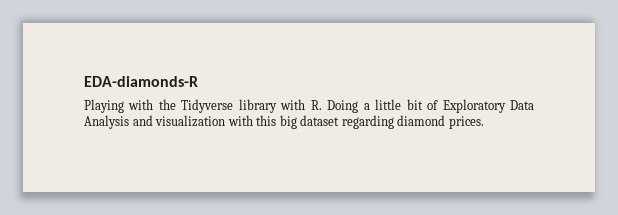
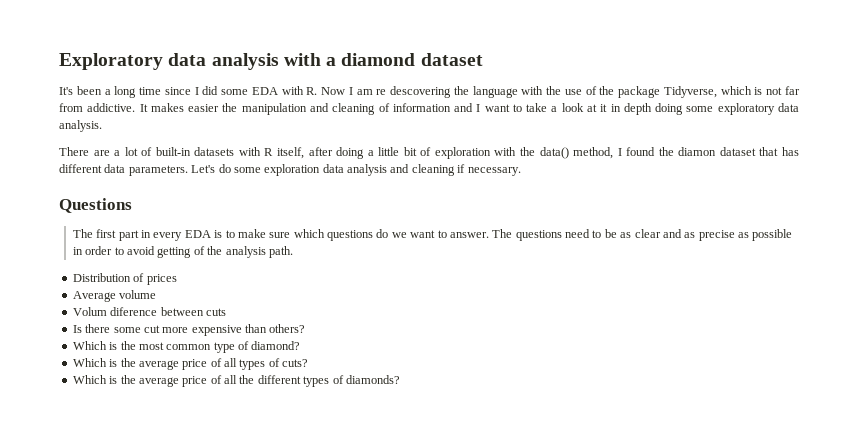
- EDA-diamonds-R
- Playing with the Tidyverse library with R. Doing a little bit of Exploratory Data Analysis and visualization with this big dataset regarding diamond prices.
+ Exploratory data analysis with a diamond dataset
+ It's been a long time since I did some EDA with R. Now I am re descovering the language with the use of the package Tidyverse, which is not far from addictive. It makes easier the manipulation and cleaning of information and I want to take a look at it in depth doing some exploratory data analysis.
+ There are a lot of built-in datasets with R itself, after doing a little bit of exploration with the data() method, I found the diamon dataset that has different data parameters. Let's do some exploration data analysis and cleaning if necessary.
+ Questions
+ The first part in every EDA is to make sure which questions do we want to answer. The questions need to be as clear and as precise as possible in order to avoid getting of the analysis path.
+ Distribution of prices
+ Average volume
+ Volum diference between cuts
+ Is there some cut more expensive than others?
+ Which is the most common type of diamond?
+ Which is the average price of all types of cuts?
+ Which is the average price of all the different types of diamonds?

